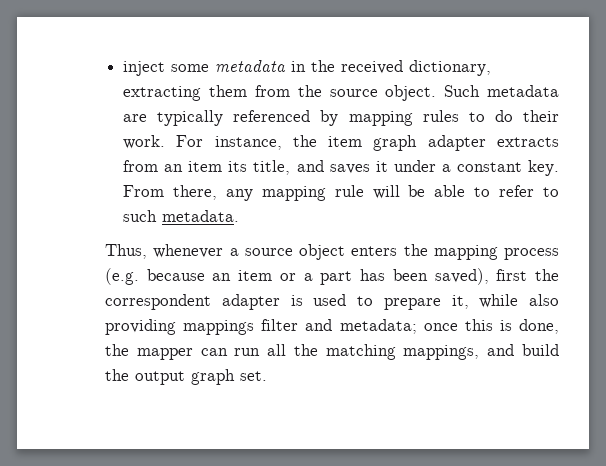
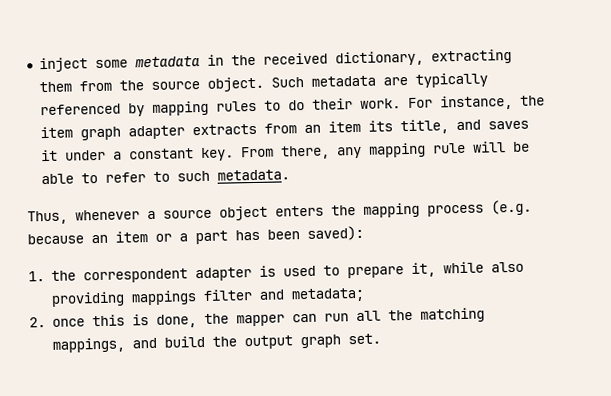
- Thus, whenever a source object enters the mapping process (e.g. because an item or a part has been saved), first the correspondent adapter is used to prepare it, while also providing mappings filter and metadata; once this is done, the mapper can run all the matching mappings, and build the output graph set.
+ Thus, whenever a source object enters the mapping process (e.g. because an item or a part has been saved):
+ 1. the correspondent adapter is used to prepare it, while also providing mappings filter and metadata;
+ 2. once this is done, the mapper can run all the matching mappings, and build the output graph set.

